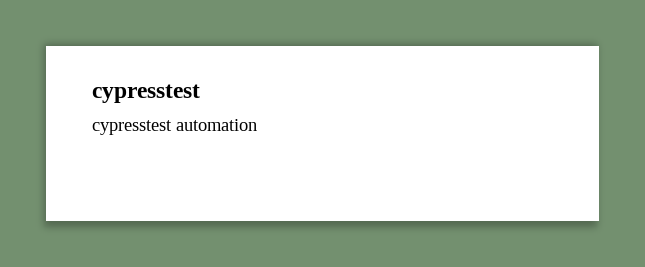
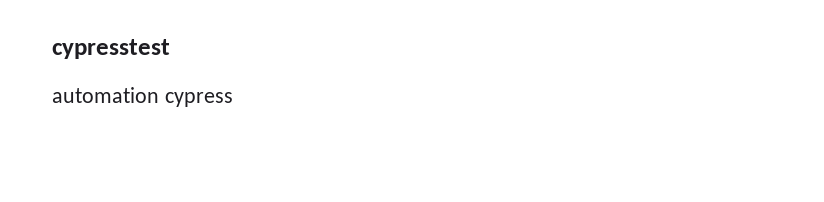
- cypresstest automation
+ automation cypress

